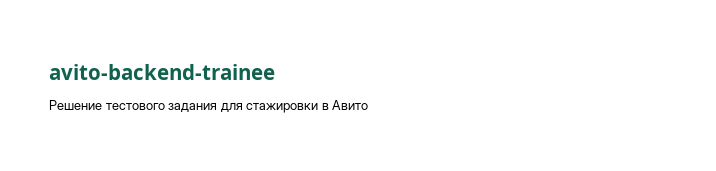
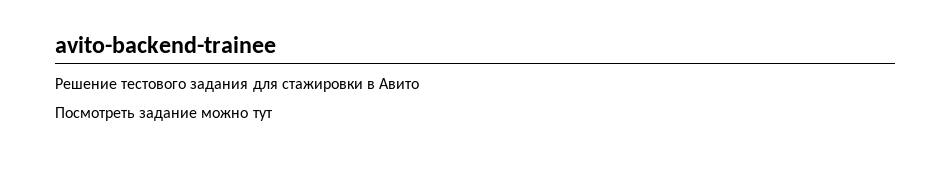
+ Посмотреть задание можно тут

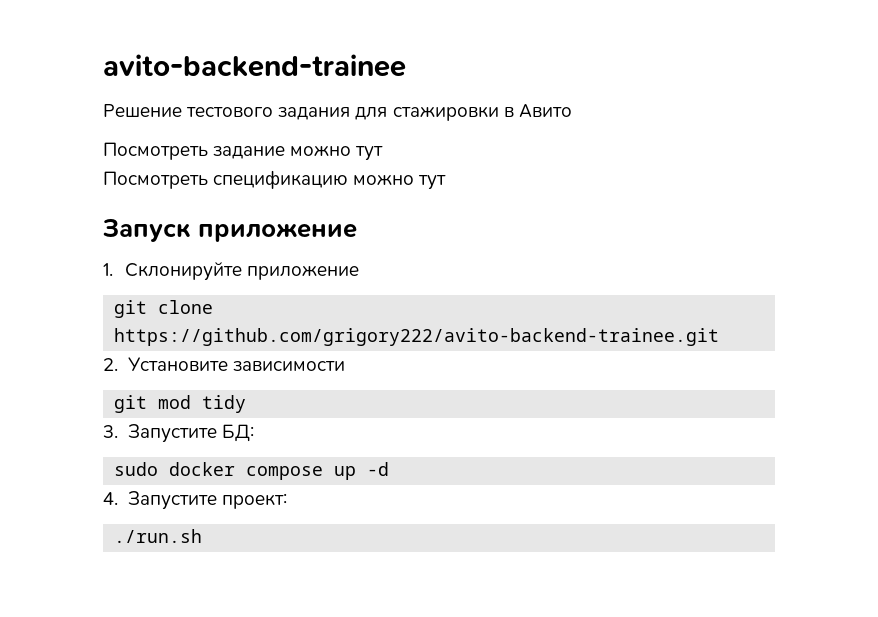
+ Посмотреть спецификацию можно тут
+ Запуск приложение
+ 1. Склонируйте приложение
+ git clone https://github.com/grigory222/avito-backend-trainee.git
+ 2. Установите зависимости
+ git mod tidy
+ 3. Запустите БД:
+ sudo docker compose up -d
+ 4. Запустите проект:
+ ./run.sh

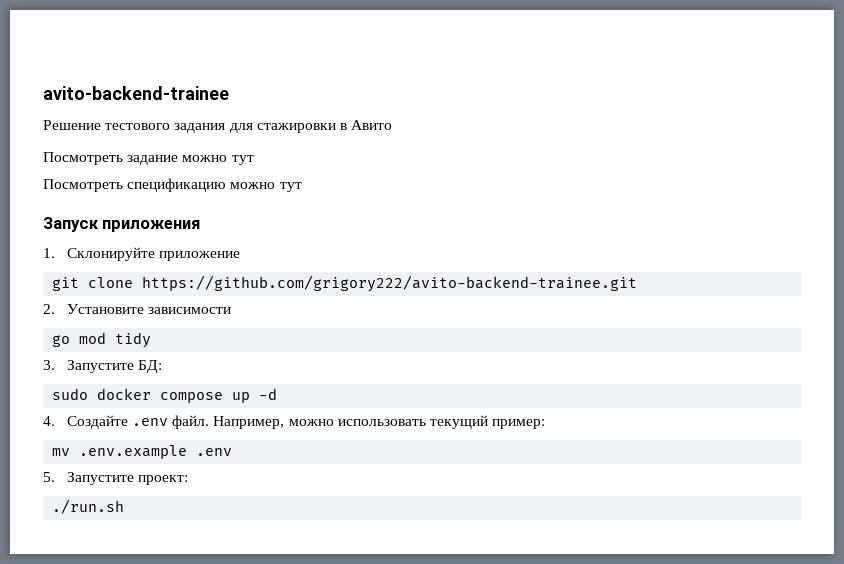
- Запуск приложение
+ Запуск приложения
- git mod tidy
+ go mod tidy
- 4. Запустите проект:
+ 4. Создайте .env файл. Например, можно использовать текущий пример:
+ mv .env.example .env
+ 5. Запустите проект:

